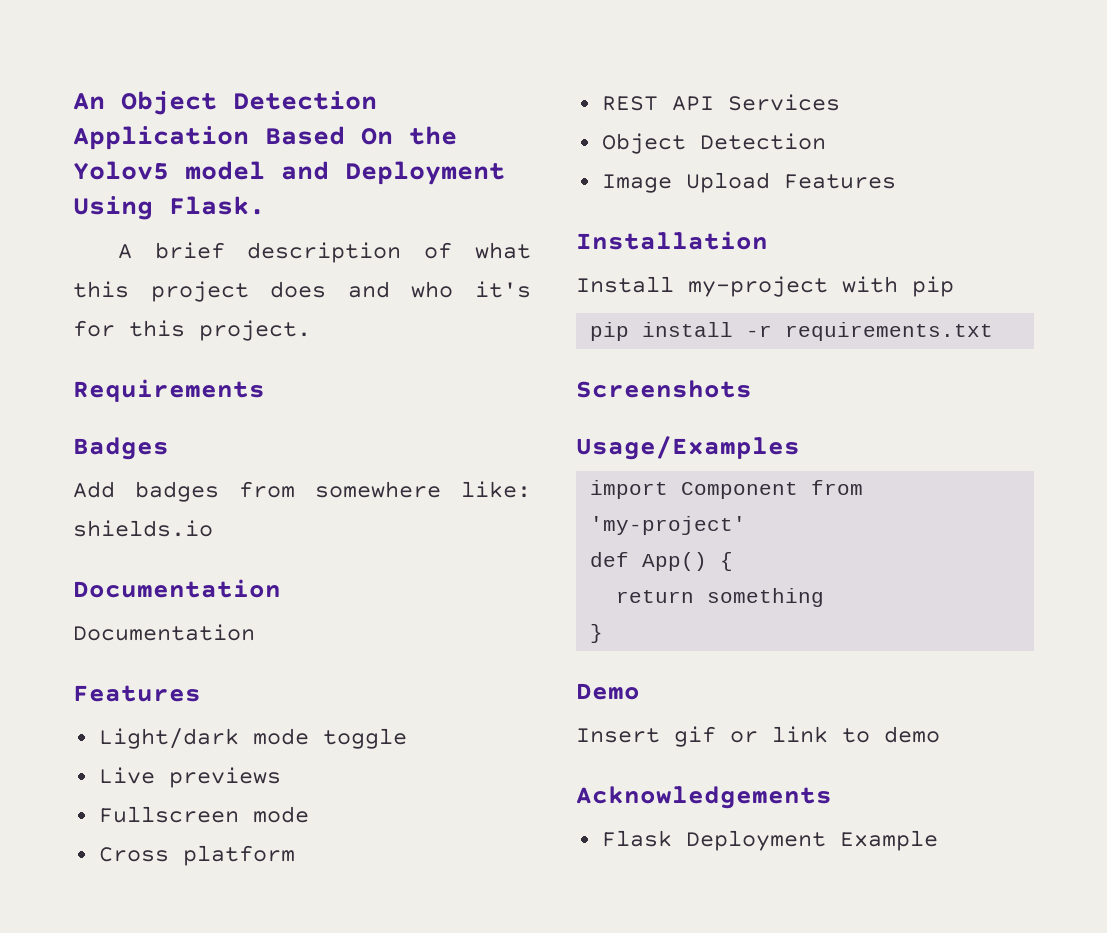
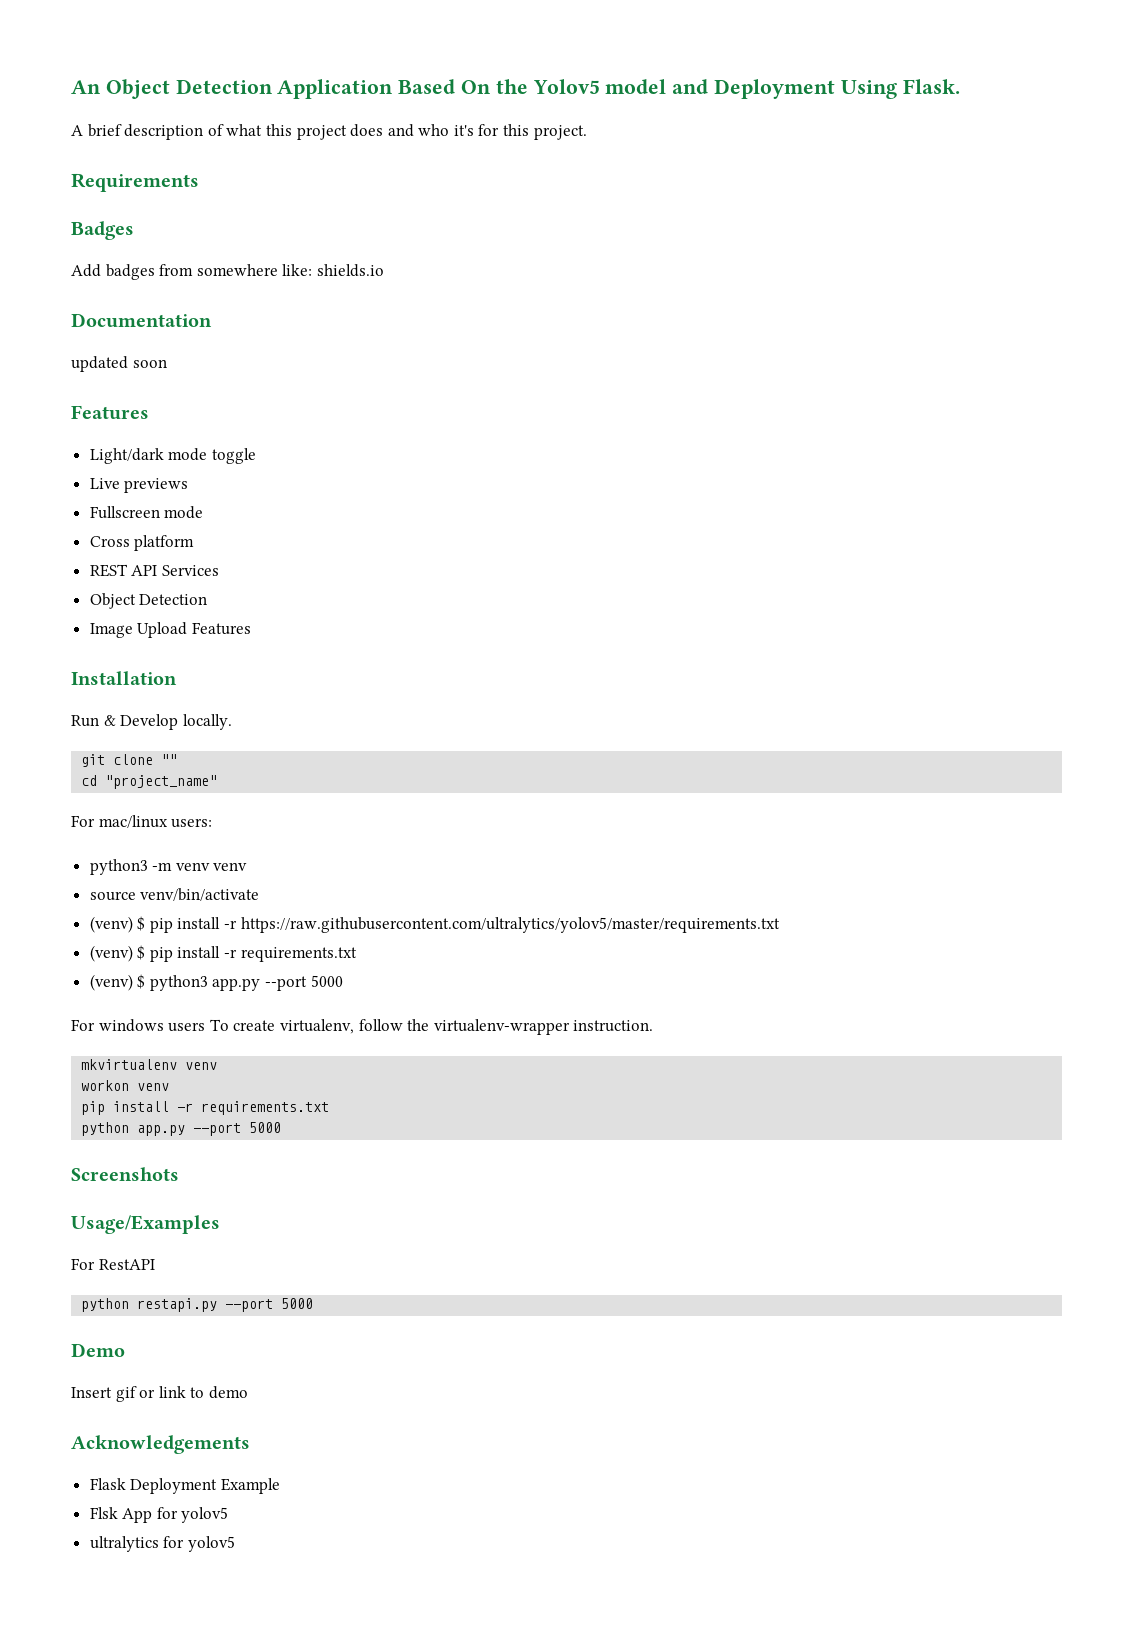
  Add badges from somewhere like: shields.io
  Documentation
- Documentation
+ updated soon
- Install my-project with pip
+ Run & Develop locally.
+ git clone ""
+ cd "project_name"
+ For mac/linux users:
+ python3 -m venv venv
+ source venv/bin/activate
+ (venv) $ pip install -r https://raw.githubusercontent.com/ultralytics/yolov5/master/requirements.txt
+ (venv) $ pip install -r requirements.txt
+ (venv) $ python3 app.py --port 5000
+ For windows users To create virtualenv, follow the virtualenv-wrapper instruction.
+ mkvirtualenv venv
+ workon venv
  pip install -r requirements.txt
+ python app.py --port 5000
  Screenshots
  Usage/Examples
- import Component from 'my-project'
- def App() {
- return something
- }
+ For RestAPI
+ python restapi.py --port 5000
+ Flsk App for yolov5
+ ultralytics for yolov5

